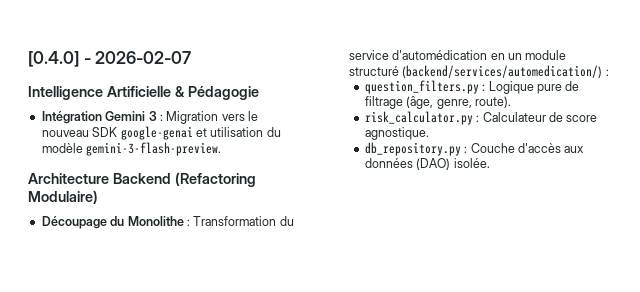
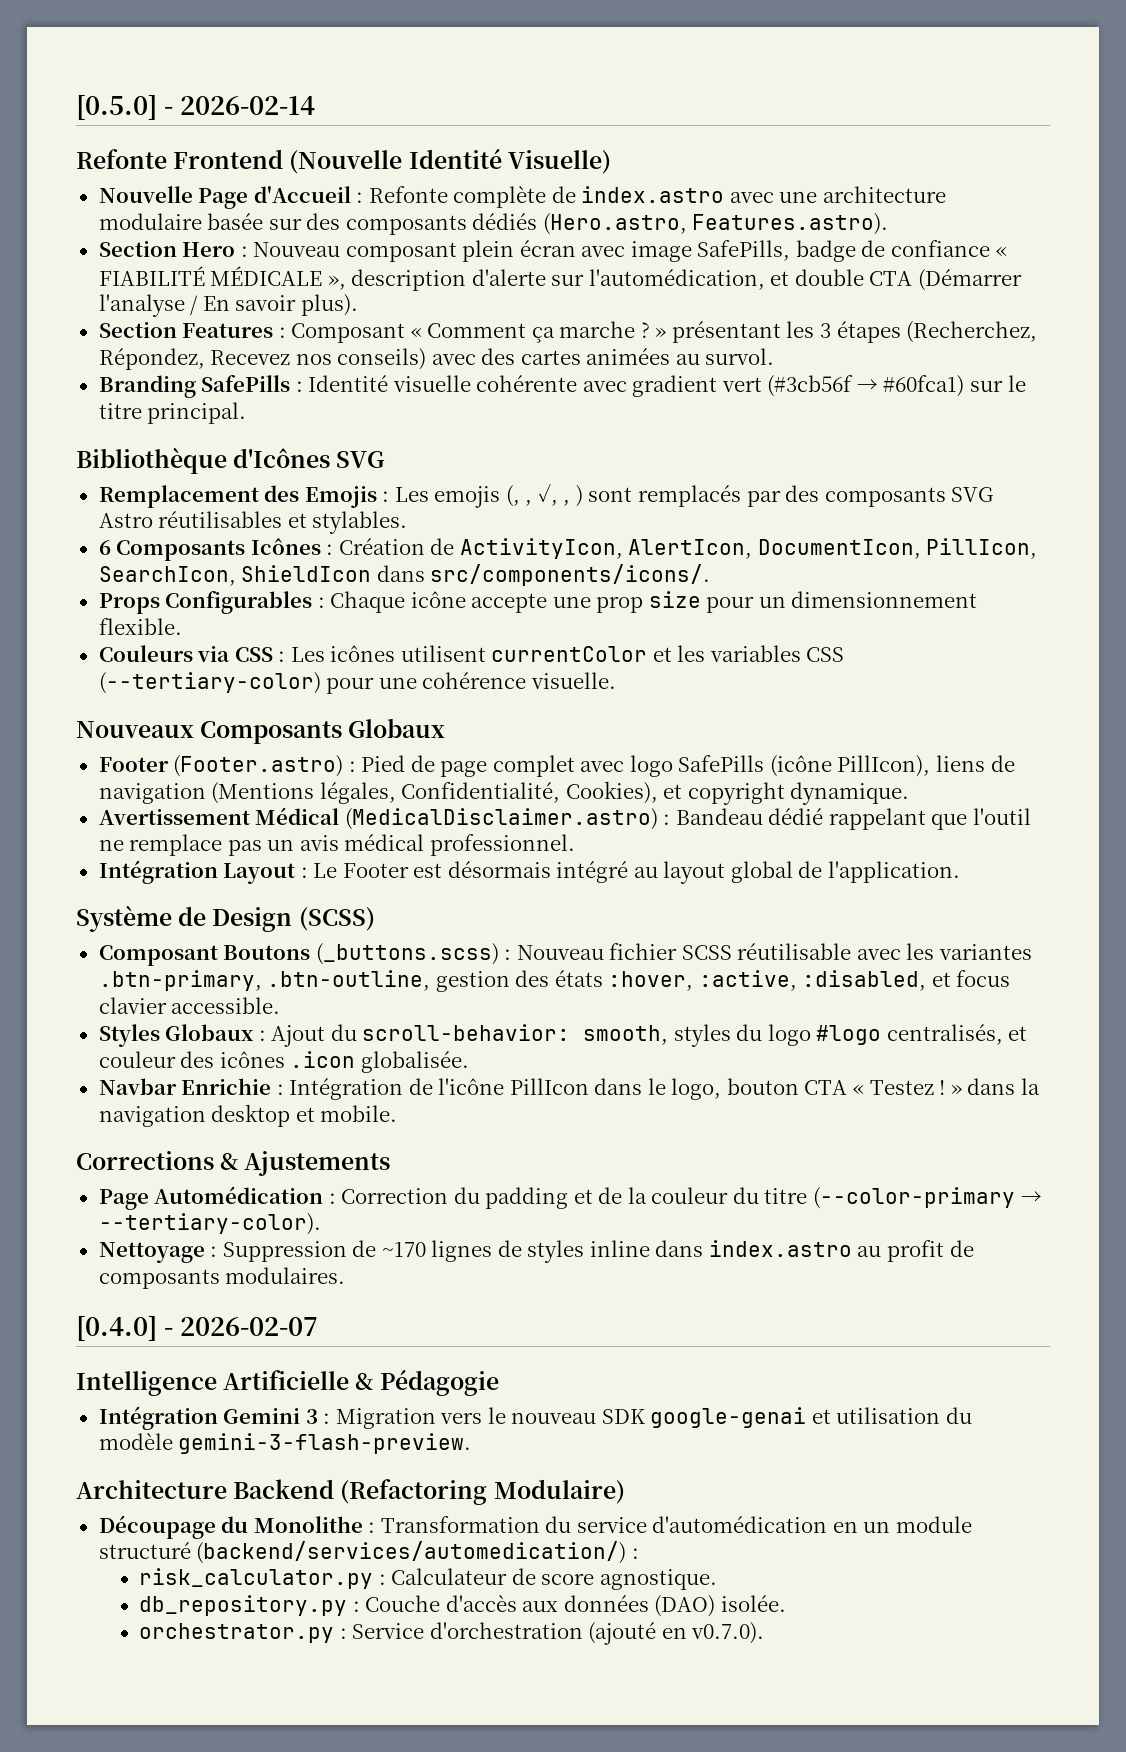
+ [0.5.0] - 2026-02-14
+ Refonte Frontend (Nouvelle Identité Visuelle)
+ Nouvelle Page d'Accueil : Refonte complète de index.astro avec une architecture modulaire basée sur des composants dédiés (Hero.astro, Features.astro).
+ Section Hero : Nouveau composant plein écran avec image SafePills, badge de confiance « FIABILITÉ MÉDICALE », description d'alerte sur l'automédication, et double CTA (Démarrer l'analyse / En savoir plus).
+ Section Features : Composant « Comment ça marche ? » présentant les 3 étapes (Recherchez, Répondez, Recevez nos conseils) avec des cartes animées au survol.
+ Branding SafePills : Identité visuelle cohérente avec gradient vert (#3cb56f → #60fca1) sur le titre principal.
+ Bibliothèque d'Icônes SVG
+ Remplacement des Emojis : Les emojis (, , ✓, , ) sont remplacés par des composants SVG Astro réutilisables et stylables.
+ 6 Composants Icônes : Création de ActivityIcon, AlertIcon, DocumentIcon, PillIcon, SearchIcon, ShieldIcon dans src/components/icons/.
+ Props Configurables : Chaque icône accepte une prop size pour un dimensionnement flexible.
+ Couleurs via CSS : Les icônes utilisent currentColor et les variables CSS (--tertiary-color) pour une cohérence visuelle.
+ Nouveaux Composants Globaux
+ Footer (Footer.astro) : Pied de page complet avec logo SafePills (icône PillIcon), liens de navigation (Mentions légales, Confidentialité, Cookies), et copyright dynamique.
+ Avertissement Médical (MedicalDisclaimer.astro) : Bandeau dédié rappelant que l'outil ne remplace pas un avis médical professionnel.
+ Intégration Layout : Le Footer est désormais intégré au layout global de l'application.
+ Système de Design (SCSS)
+ Composant Boutons (_buttons.scss) : Nouveau fichier SCSS réutilisable avec les variantes .btn-primary, .btn-outline, gestion des états :hover, :active, :disabled, et focus clavier accessible.
+ Styles Globaux : Ajout du scroll-behavior: smooth, styles du logo #logo centralisés, et couleur des icônes .icon globalisée.
+ Navbar Enrichie : Intégration de l'icône PillIcon dans le logo, bouton CTA « Testez ! » dans la navigation desktop et mobile.
+ Corrections & Ajustements
+ Page Automédication : Correction du padding et de la couleur du titre (--color-primary → --tertiary-color).
+ Nettoyage : Suppression de ~170 lignes de styles inline dans index.astro au profit de composants modulaires.
- question_filters.py : Logique pure de filtrage (âge, genre, route).
+ orchestrator.py : Service d'orchestration (ajouté en v0.7.0).

